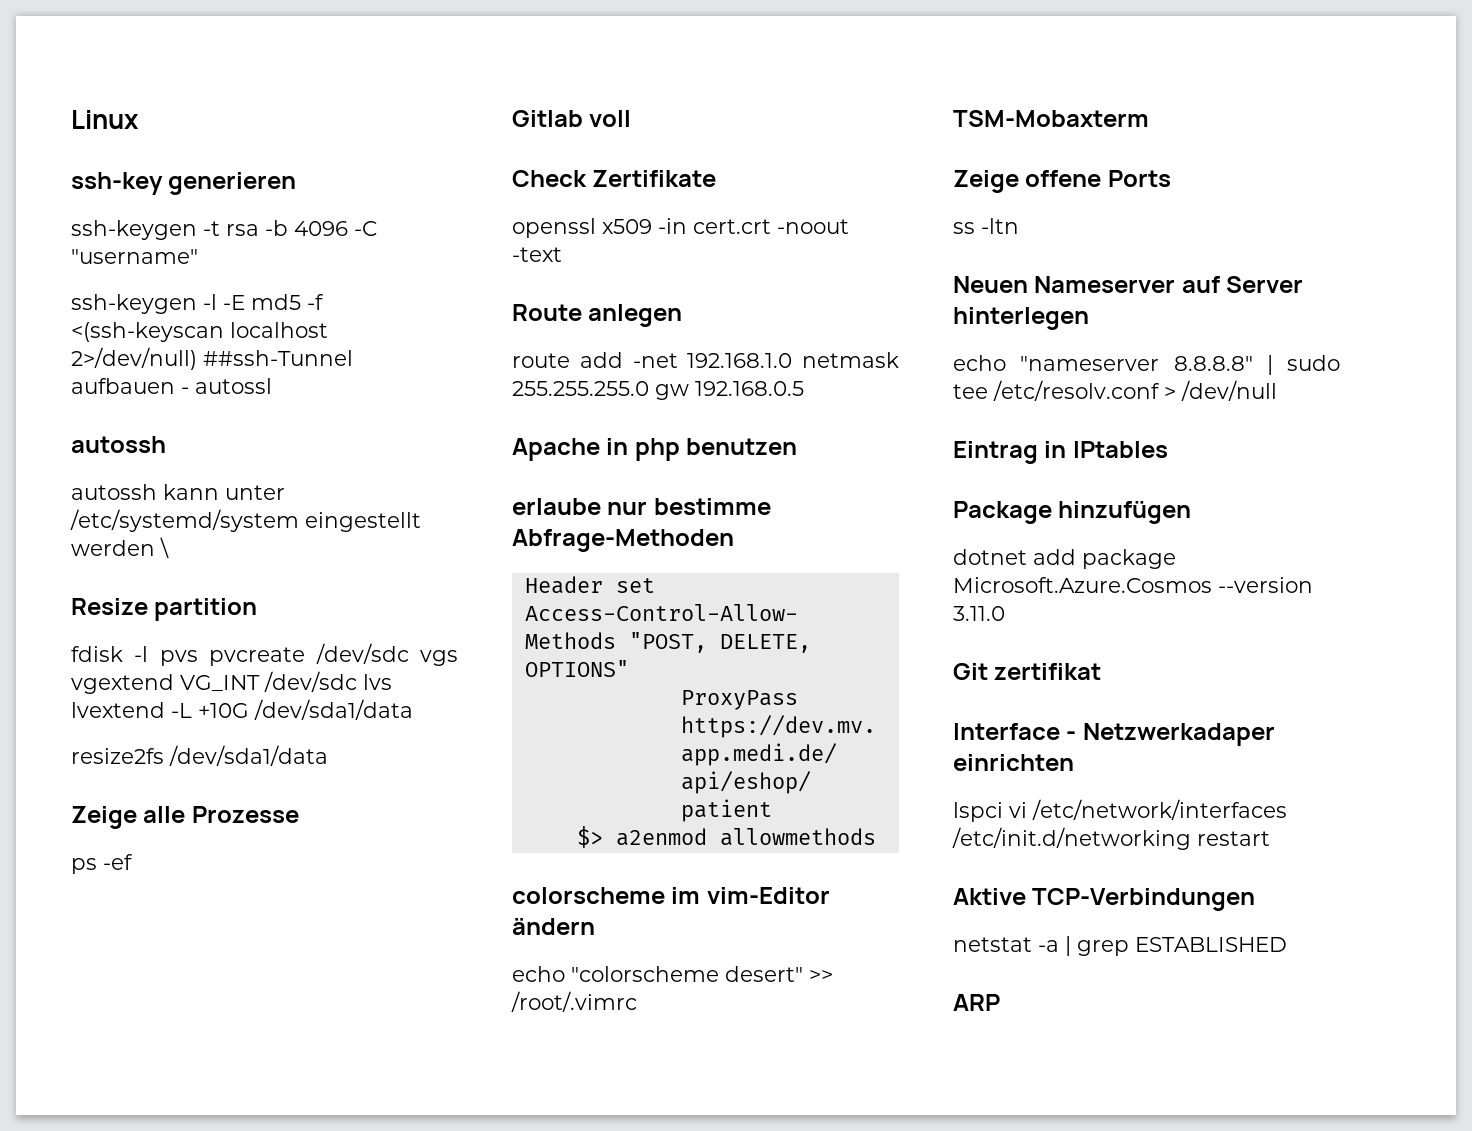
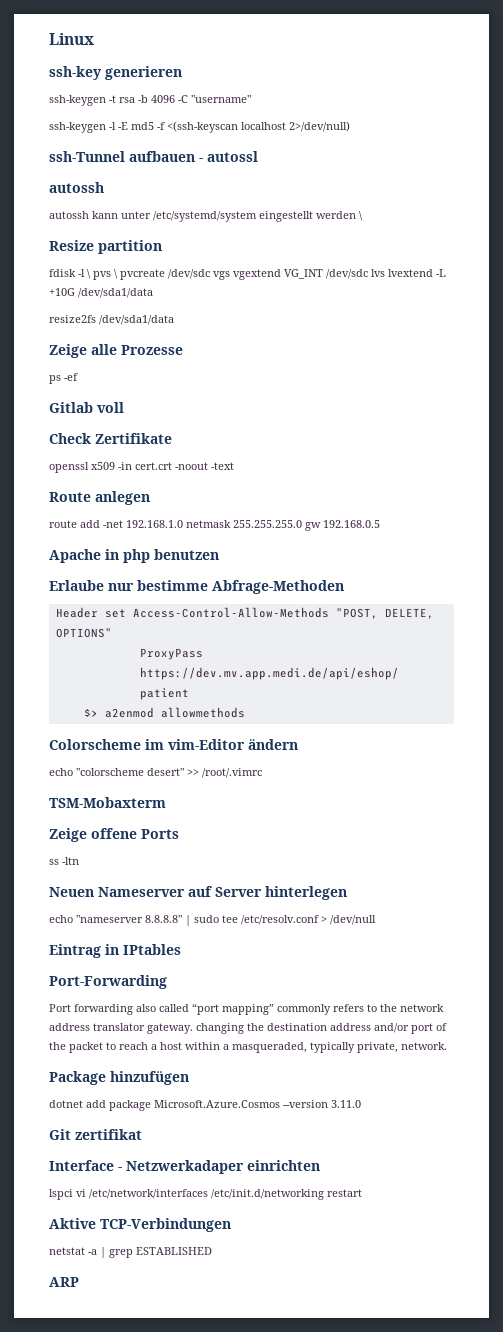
- ssh-keygen -l -E md5 -f <(ssh-keyscan localhost 2>/dev/null) ##ssh-Tunnel aufbauen - autossl
+ ssh-keygen -l -E md5 -f <(ssh-keyscan localhost 2>/dev/null)
+ ssh-Tunnel aufbauen - autossl
- fdisk -l pvs pvcreate /dev/sdc vgs vgextend VG_INT /dev/sdc lvs lvextend -L +10G /dev/sda1/data
+ fdisk -l \ pvs \ pvcreate /dev/sdc vgs vgextend VG_INT /dev/sdc lvs lvextend -L +10G /dev/sda1/data
- erlaube nur bestimme Abfrage-Methoden
+ Erlaube nur bestimme Abfrage-Methoden
- colorscheme im vim-Editor ändern
+ Colorscheme im vim-Editor ändern
+ Port-Forwarding
+ Port forwarding also called “port mapping” commonly refers to the network address translator gateway. changing the destination address and/or port of the packet to reach a host within a masqueraded, typically private, network.

